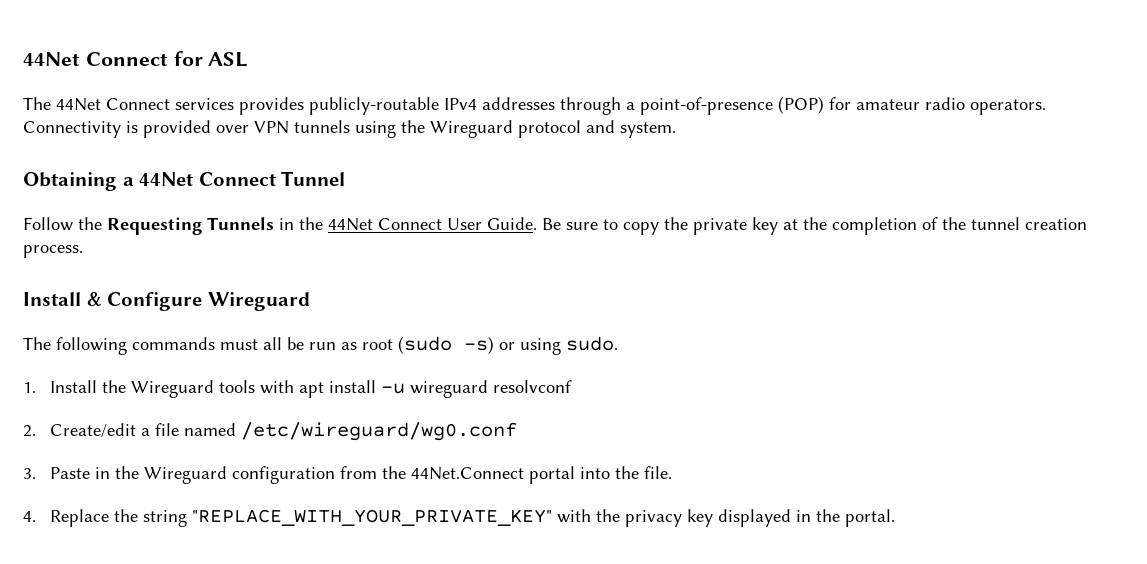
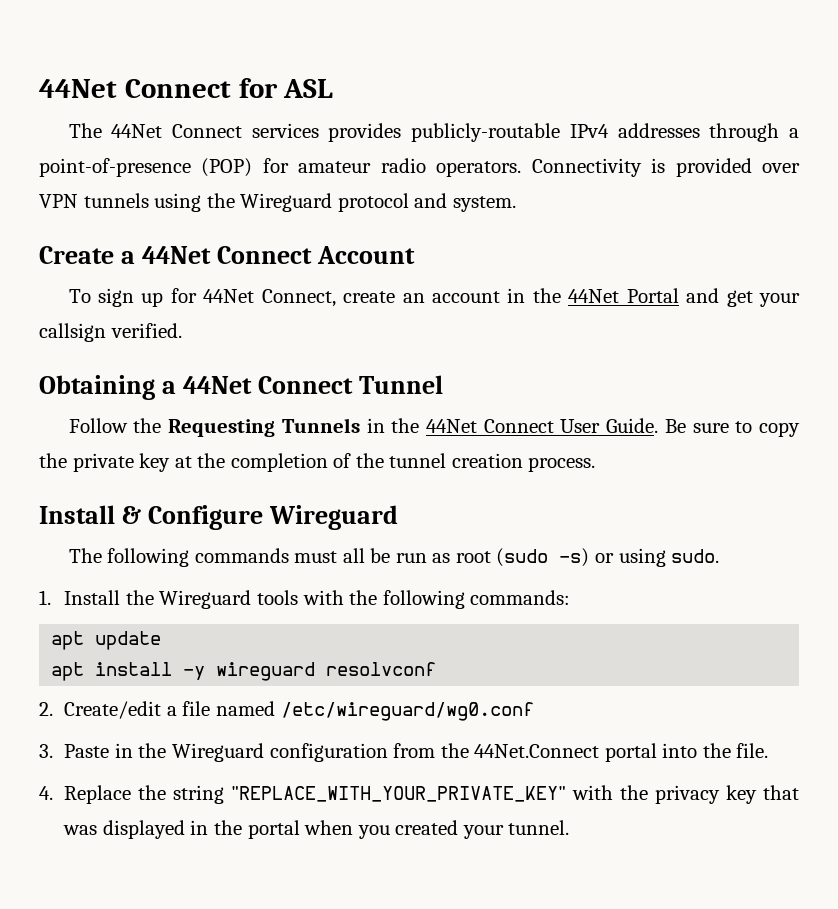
+ Create a 44Net Connect Account
+ To sign up for 44Net Connect, create an account in the 44Net Portal and get your callsign verified.
- 1. Install the Wireguard tools with apt install -u wireguard resolvconf
+ 1. Install the Wireguard tools with the following commands:
+ apt update
+ apt install -y wireguard resolvconf
- 4. Replace the string "REPLACE_WITH_YOUR_PRIVATE_KEY" with the privacy key displayed in the portal.
+ 4. Replace the string "REPLACE_WITH_YOUR_PRIVATE_KEY" with the privacy key that was displayed in the portal when you created your tunnel.

